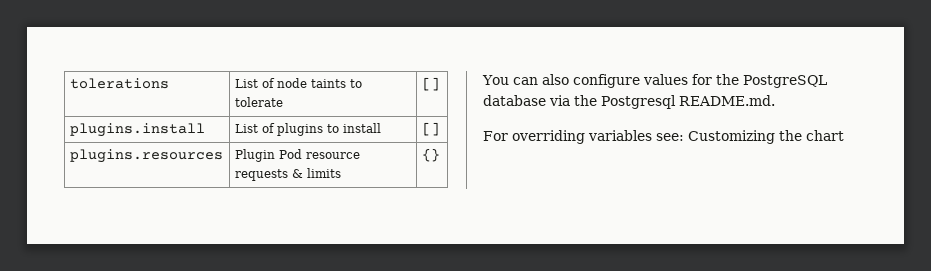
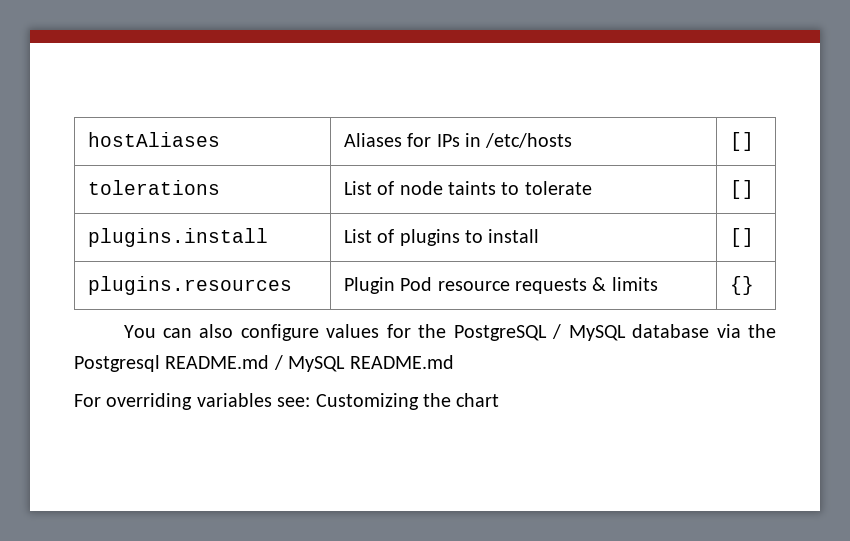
+ hostAliases | Aliases for IPs in /etc/hosts | []
- You can also configure values for the PostgreSQL database via the Postgresql README.md.
+ You can also configure values for the PostgreSQL / MySQL database via the Postgresql README.md / MySQL README.md

